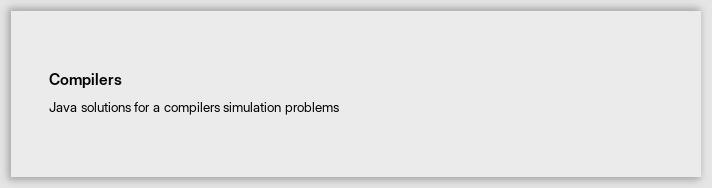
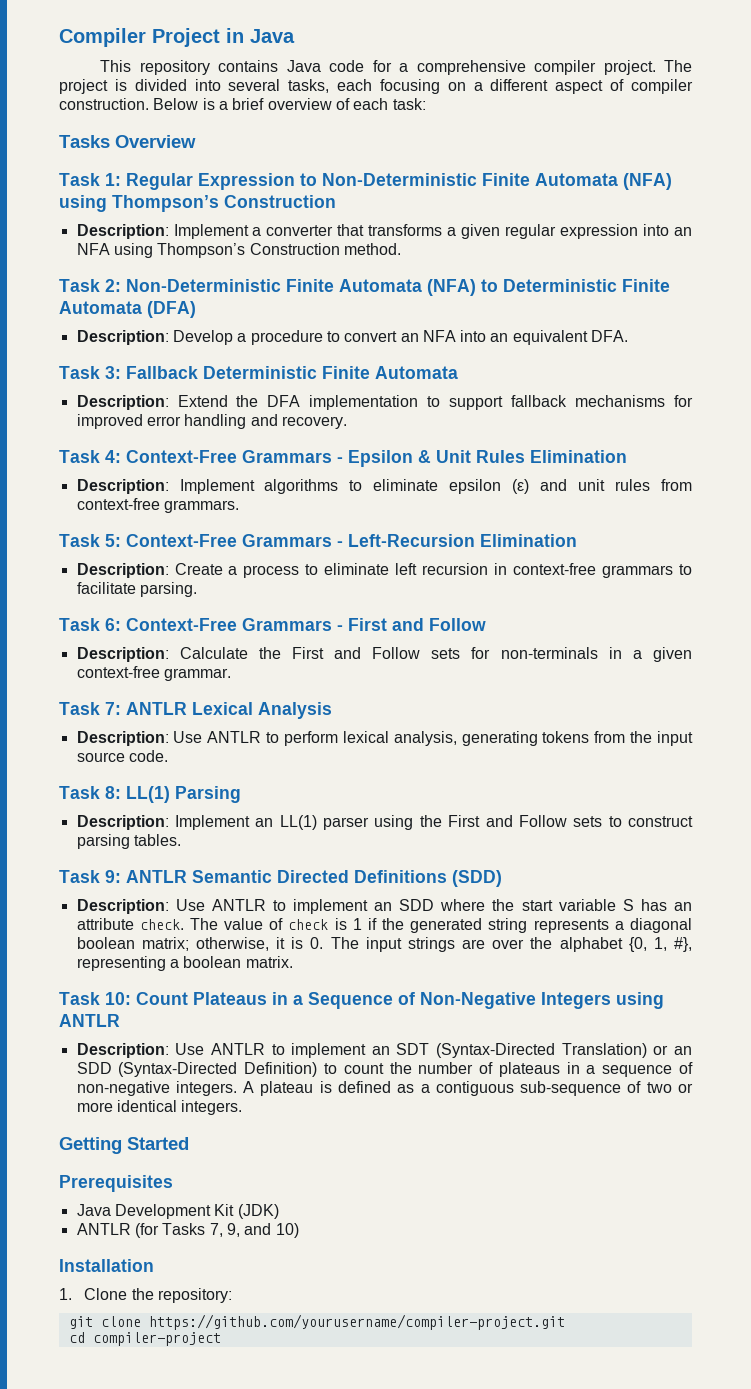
- Compilers
- Java solutions for a compilers simulation problems
+ Compiler Project in Java
+ This repository contains Java code for a comprehensive compiler project. The project is divided into several tasks, each focusing on a different aspect of compiler construction. Below is a brief overview of each task:
+ Tasks Overview
+ Task 1: Regular Expression to Non-Deterministic Finite Automata (NFA) using Thompson’s Construction
+ Description: Implement a converter that transforms a given regular expression into an NFA using Thompson’s Construction method.
+ Task 2: Non-Deterministic Finite Automata (NFA) to Deterministic Finite Automata (DFA)
+ Description: Develop a procedure to convert an NFA into an equivalent DFA.
+ Task 3: Fallback Deterministic Finite Automata
+ Description: Extend the DFA implementation to support fallback mechanisms for improved error handling and recovery.
+ Task 4: Context-Free Grammars - Epsilon & Unit Rules Elimination
+ Description: Implement algorithms to eliminate epsilon (ε) and unit rules from context-free grammars.
+ Task 5: Context-Free Grammars - Left-Recursion Elimination
+ Description: Create a process to eliminate left recursion in context-free grammars to facilitate parsing.
+ Task 6: Context-Free Grammars - First and Follow
+ Description: Calculate the First and Follow sets for non-terminals in a given context-free grammar.
+ Task 7: ANTLR Lexical Analysis
+ Description: Use ANTLR to perform lexical analysis, generating tokens from the input source code.
+ Task 8: LL(1) Parsing
+ Description: Implement an LL(1) parser using the First and Follow sets to construct parsing tables.
+ Task 9: ANTLR Semantic Directed Definitions (SDD)
+ Description: Use ANTLR to implement an SDD where the start variable S has an attribute check. The value of check is 1 if the generated string represents a diagonal boolean matrix; otherwise, it is 0. The input strings are over the alphabet {0, 1, #}, representing a boolean matrix.
+ Task 10: Count Plateaus in a Sequence of Non-Negative Integers using ANTLR
+ Description: Use ANTLR to implement an SDT (Syntax-Directed Translation) or an SDD (Syntax-Directed Definition) to count the number of plateaus in a sequence of non-negative integers. A plateau is defined as a contiguous sub-sequence of two or more identical integers.
+ Getting Started
+ Prerequisites
+ Java Development Kit (JDK)
+ ANTLR (for Tasks 7, 9, and 10)
+ Installation
+ 1. Clone the repository:
+ git clone https://github.com/yourusername/compiler-project.git
+ cd compiler-project

